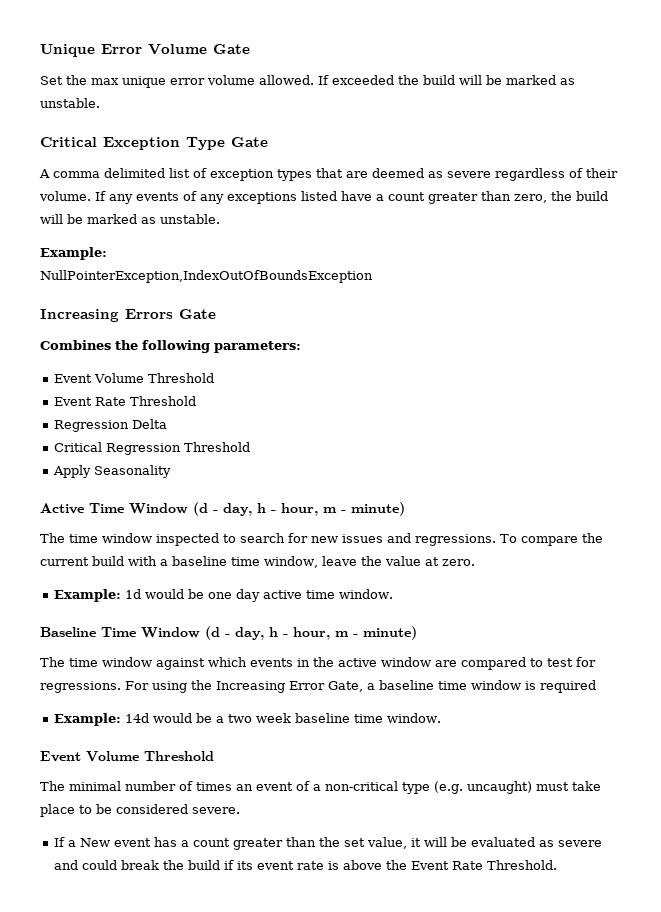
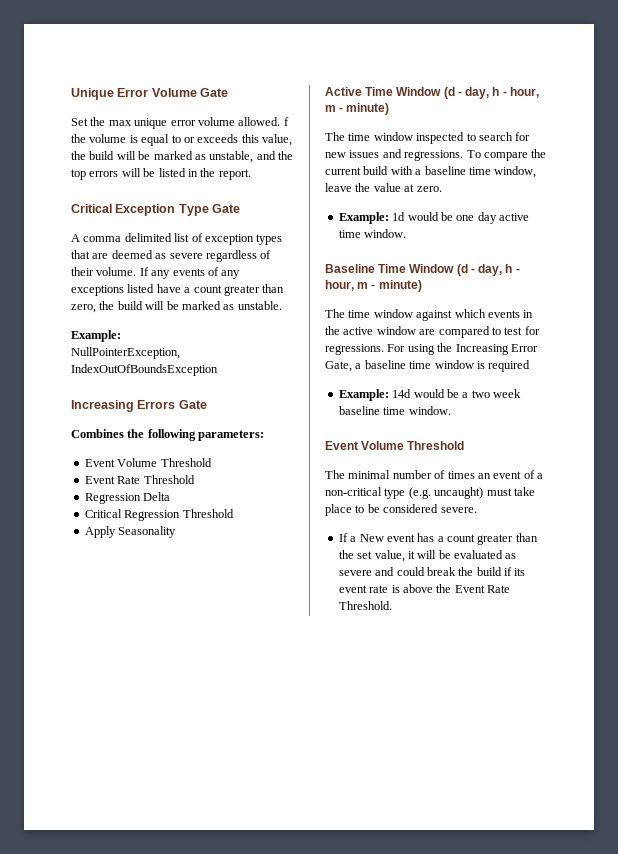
- Set the max unique error volume allowed. If exceeded the build will be marked as unstable.
+ Set the max unique error volume allowed. f the volume is equal to or exceeds this value, the build will be marked as unstable, and the top errors will be listed in the report.

